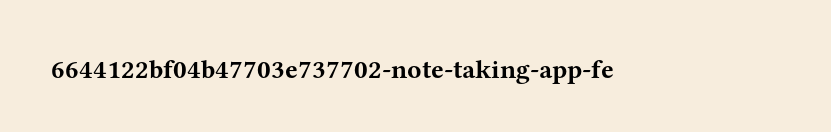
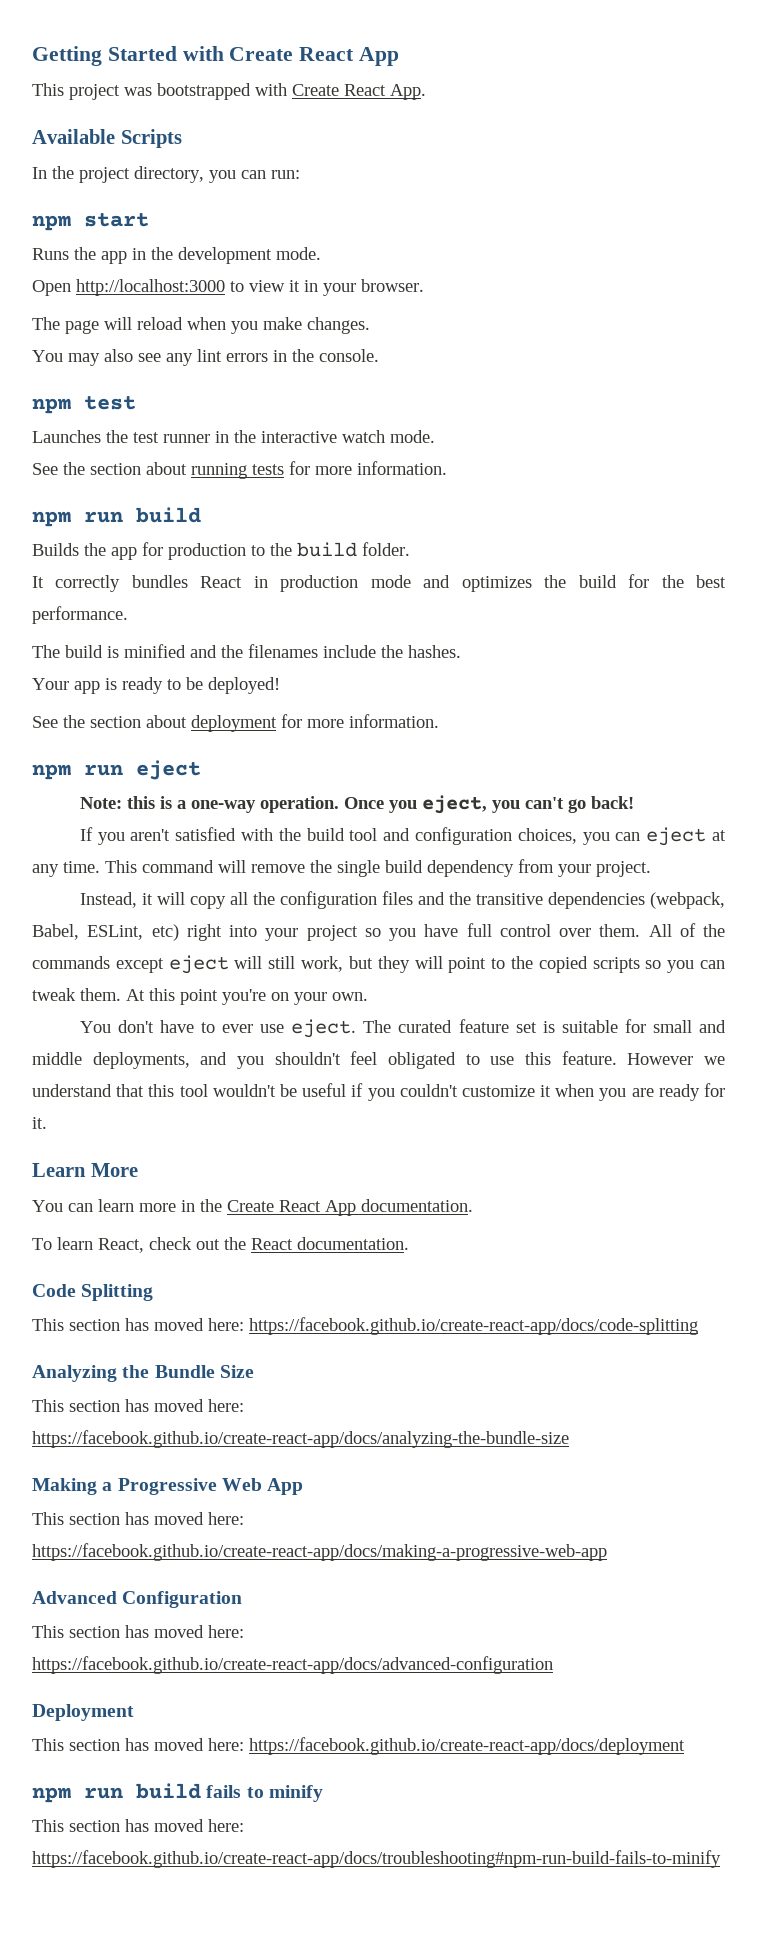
- 6644122bf04b47703e737702-note-taking-app-fe
+ Getting Started with Create React App
+ This project was bootstrapped with Create React App.
+ Available Scripts
+ In the project directory, you can run:
+ npm start
+ Runs the app in the development mode.
+ Open http://localhost:3000 to view it in your browser.
+ The page will reload when you make changes.
+ You may also see any lint errors in the console.
+ npm test
+ Launches the test runner in the interactive watch mode.
+ See the section about running tests for more information.
+ npm run build
+ Builds the app for production to the build folder.
+ It correctly bundles React in production mode and optimizes the build for the best performance.
+ The build is minified and the filenames include the hashes.
+ Your app is ready to be deployed!
+ See the section about deployment for more information.
+ npm run eject
+ Note: this is a one-way operation. Once you eject, you can't go back!
+ If you aren't satisfied with the build tool and configuration choices, you can eject at any time. This command will remove the single build dependency from your project.
+ Instead, it will copy all the configuration files and the transitive dependencies (webpack, Babel, ESLint, etc) right into your project so you have full control over them. All of the commands except eject will still work, but they will point to the copied scripts so you can tweak them. At this point you're on your own.
+ You don't have to ever use eject. The curated feature set is suitable for small and middle deployments, and you shouldn't feel obligated to use this feature. However we understand that this tool wouldn't be useful if you couldn't customize it when you are ready for it.
+ Learn More
+ You can learn more in the Create React App documentation.
+ To learn React, check out the React documentation.
+ Code Splitting
+ This section has moved here: https://facebook.github.io/create-react-app/docs/code-splitting
+ Analyzing the Bundle Size
+ This section has moved here: https://facebook.github.io/create-react-app/docs/analyzing-the-bundle-size
+ Making a Progressive Web App
+ This section has moved here: https://facebook.github.io/create-react-app/docs/making-a-progressive-web-app
+ Advanced Configuration
+ This section has moved here: https://facebook.github.io/create-react-app/docs/advanced-configuration
+ Deployment
+ This section has moved here: https://facebook.github.io/create-react-app/docs/deployment
+ npm run build fails to minify
+ This section has moved here: https://facebook.github.io/create-react-app/docs/troubleshooting#npm-run-build-fails-to-minify

